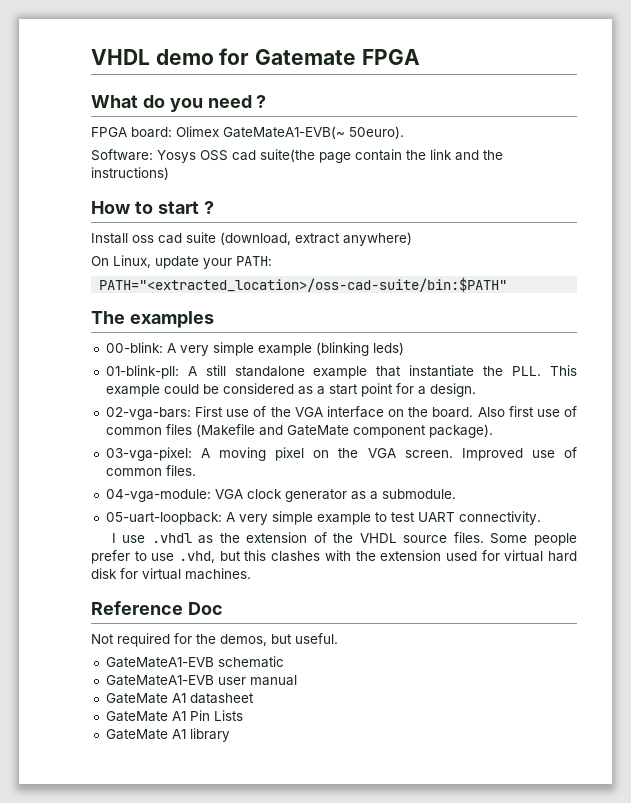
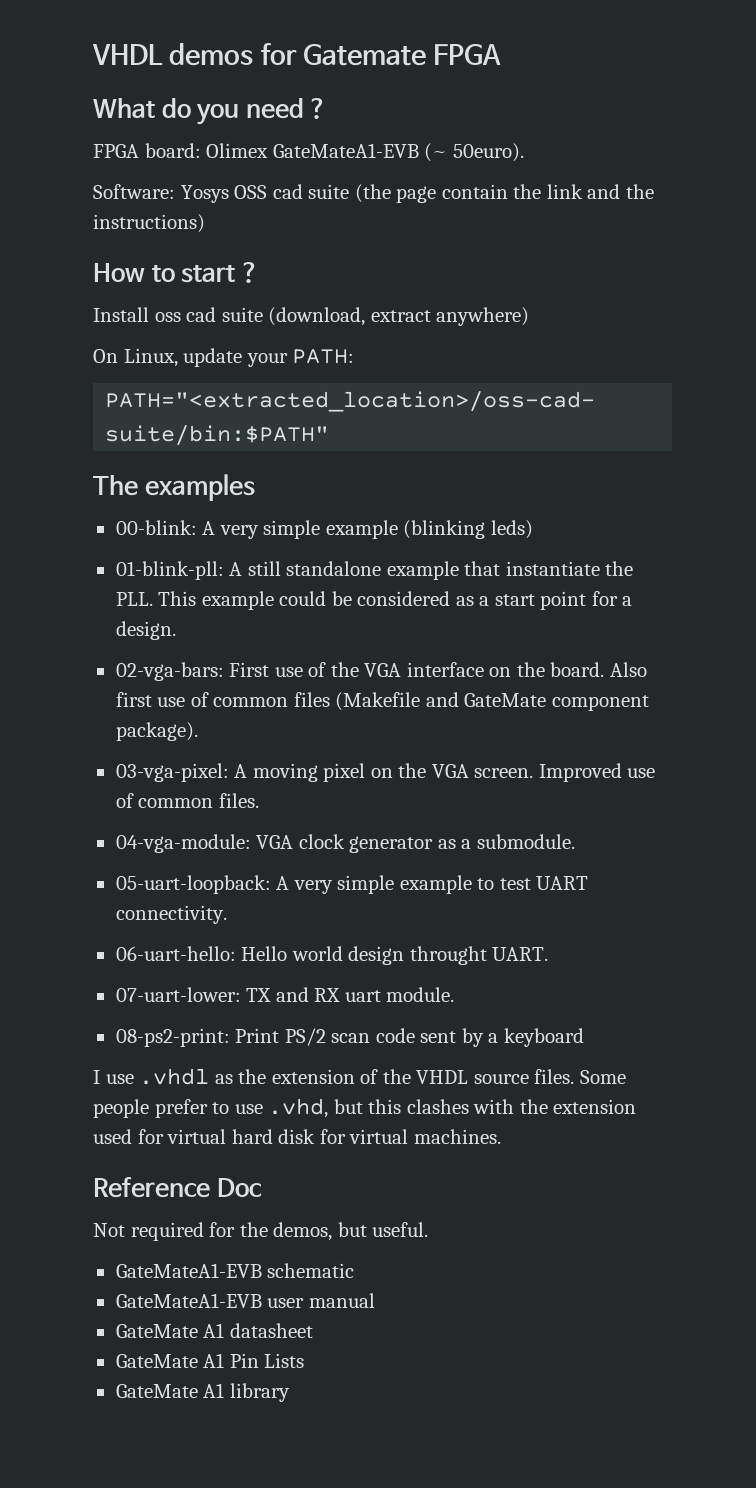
- VHDL demo for Gatemate FPGA
+ VHDL demos for Gatemate FPGA
- FPGA board: Olimex GateMateA1-EVB(~ 50euro).
+ FPGA board: Olimex GateMateA1-EVB (~ 50euro).
- Software: Yosys OSS cad suite(the page contain the link and the instructions)
+ Software: Yosys OSS cad suite (the page contain the link and the instructions)
+ 06-uart-hello: Hello world design throught UART.
+ 07-uart-lower: TX and RX uart module.
+ 08-ps2-print: Print PS/2 scan code sent by a keyboard

